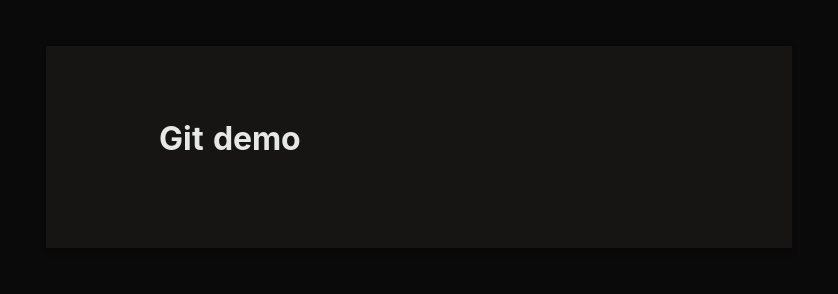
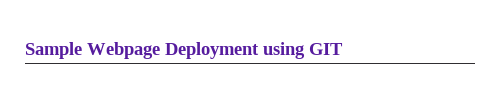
- Git demo
+ Sample Webpage Deployment using GIT

